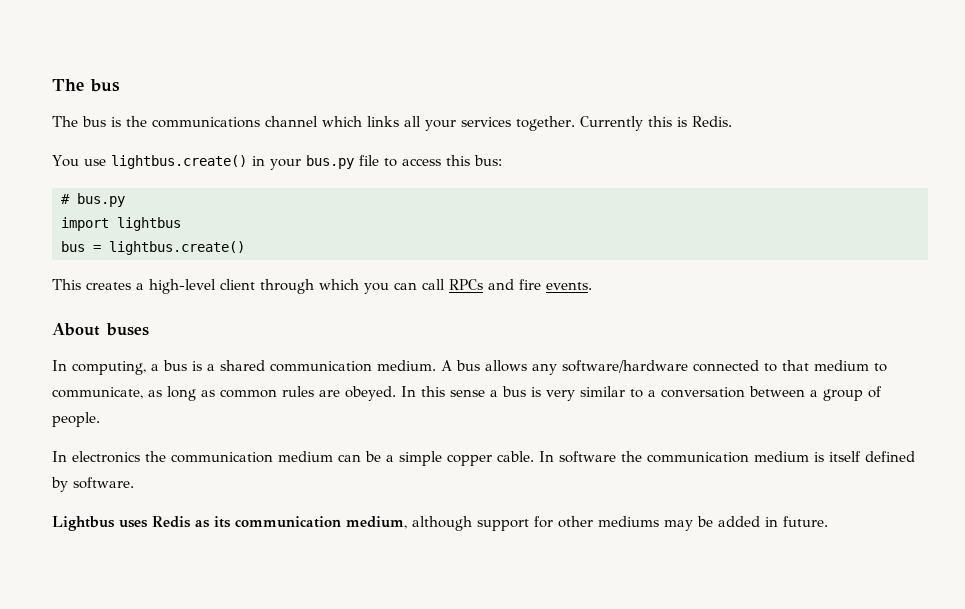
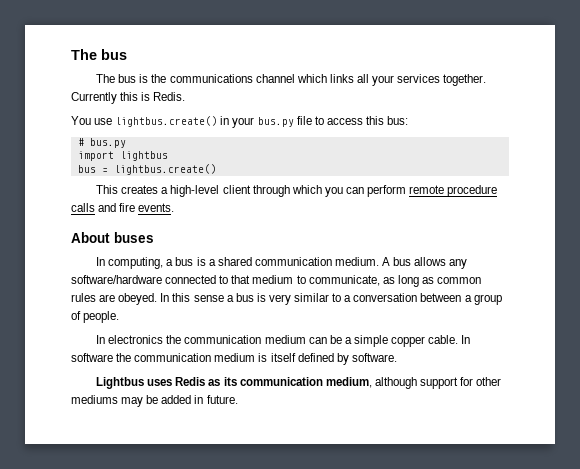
- This creates a high-level client through which you can call RPCs and fire events.
+ This creates a high-level client through which you can perform remote procedure calls and fire events.

